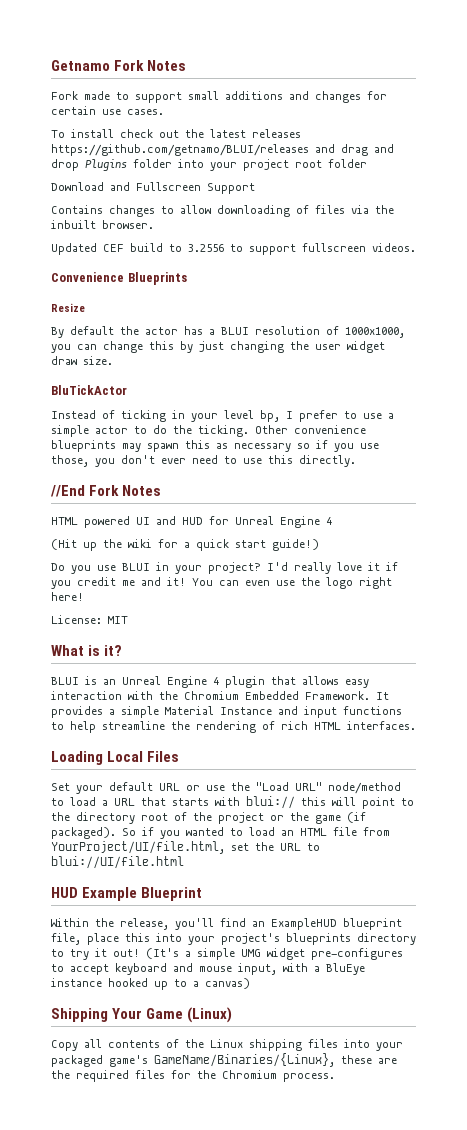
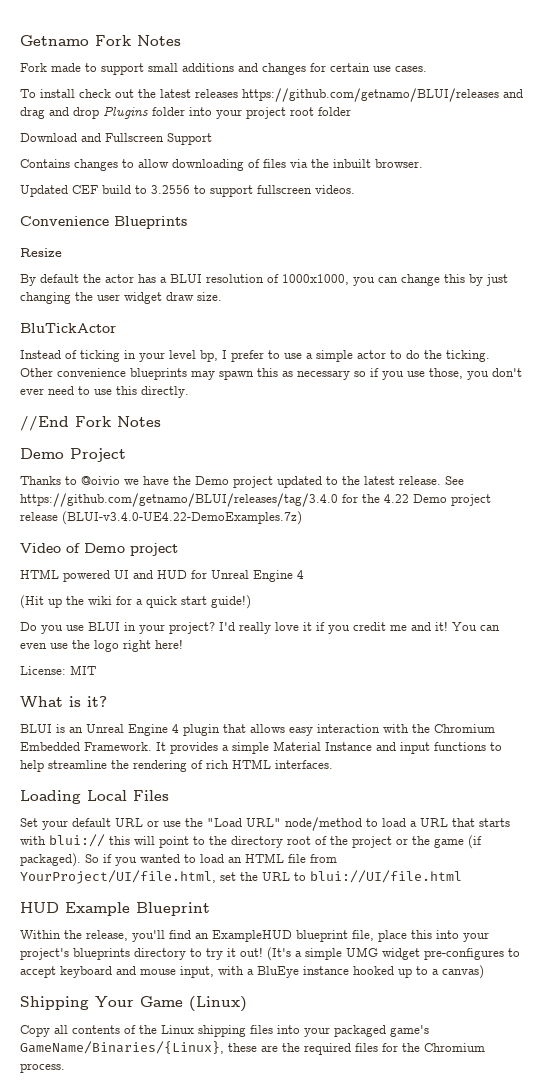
+ Demo Project
+ Thanks to @oivio we have the Demo project updated to the latest release. See https://github.com/getnamo/BLUI/releases/tag/3.4.0 for the 4.22 Demo project release (BLUI-v3.4.0-UE4.22-DemoExamples.7z)
+ Video of Demo project

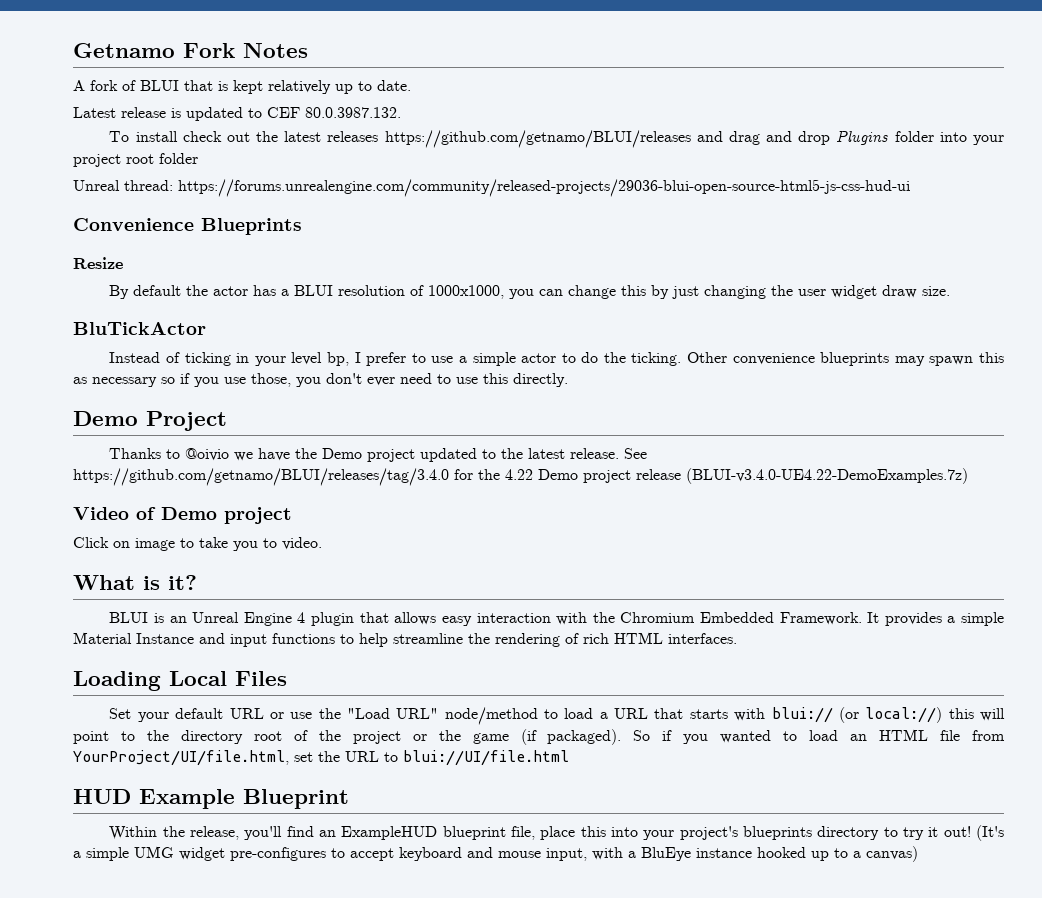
- Fork made to support small additions and changes for certain use cases.
+ A fork of BLUI that is kept relatively up to date.
+ Latest release is updated to CEF 80.0.3987.132.
- Download and Fullscreen Support
- Contains changes to allow downloading of files via the inbuilt browser.
- Updated CEF build to 3.2556 to support fullscreen videos.
+ Unreal thread: https://forums.unrealengine.com/community/released-projects/29036-blui-open-source-html5-js-css-hud-ui
- //End Fork Notes
- HTML powered UI and HUD for Unreal Engine 4
- (Hit up the wiki for a quick start guide!)
- Do you use BLUI in your project? I'd really love it if you credit me and it! You can even use the logo right here!
- License: MIT
+ Click on image to take you to video.
- Set your default URL or use the "Load URL" node/method to load a URL that starts with blui:// this will point to the directory root of the project or the game (if packaged).
+ Set your default URL or use the "Load URL" node/method to load a URL that starts with blui:// (or local://) this will point to the directory root of the project or the game (if packaged).
- Shipping Your Game (Linux)
- Copy all contents of the Linux shipping files into your packaged game's GameName/Binaries/{Linux}, these are the required files for the Chromium process.

